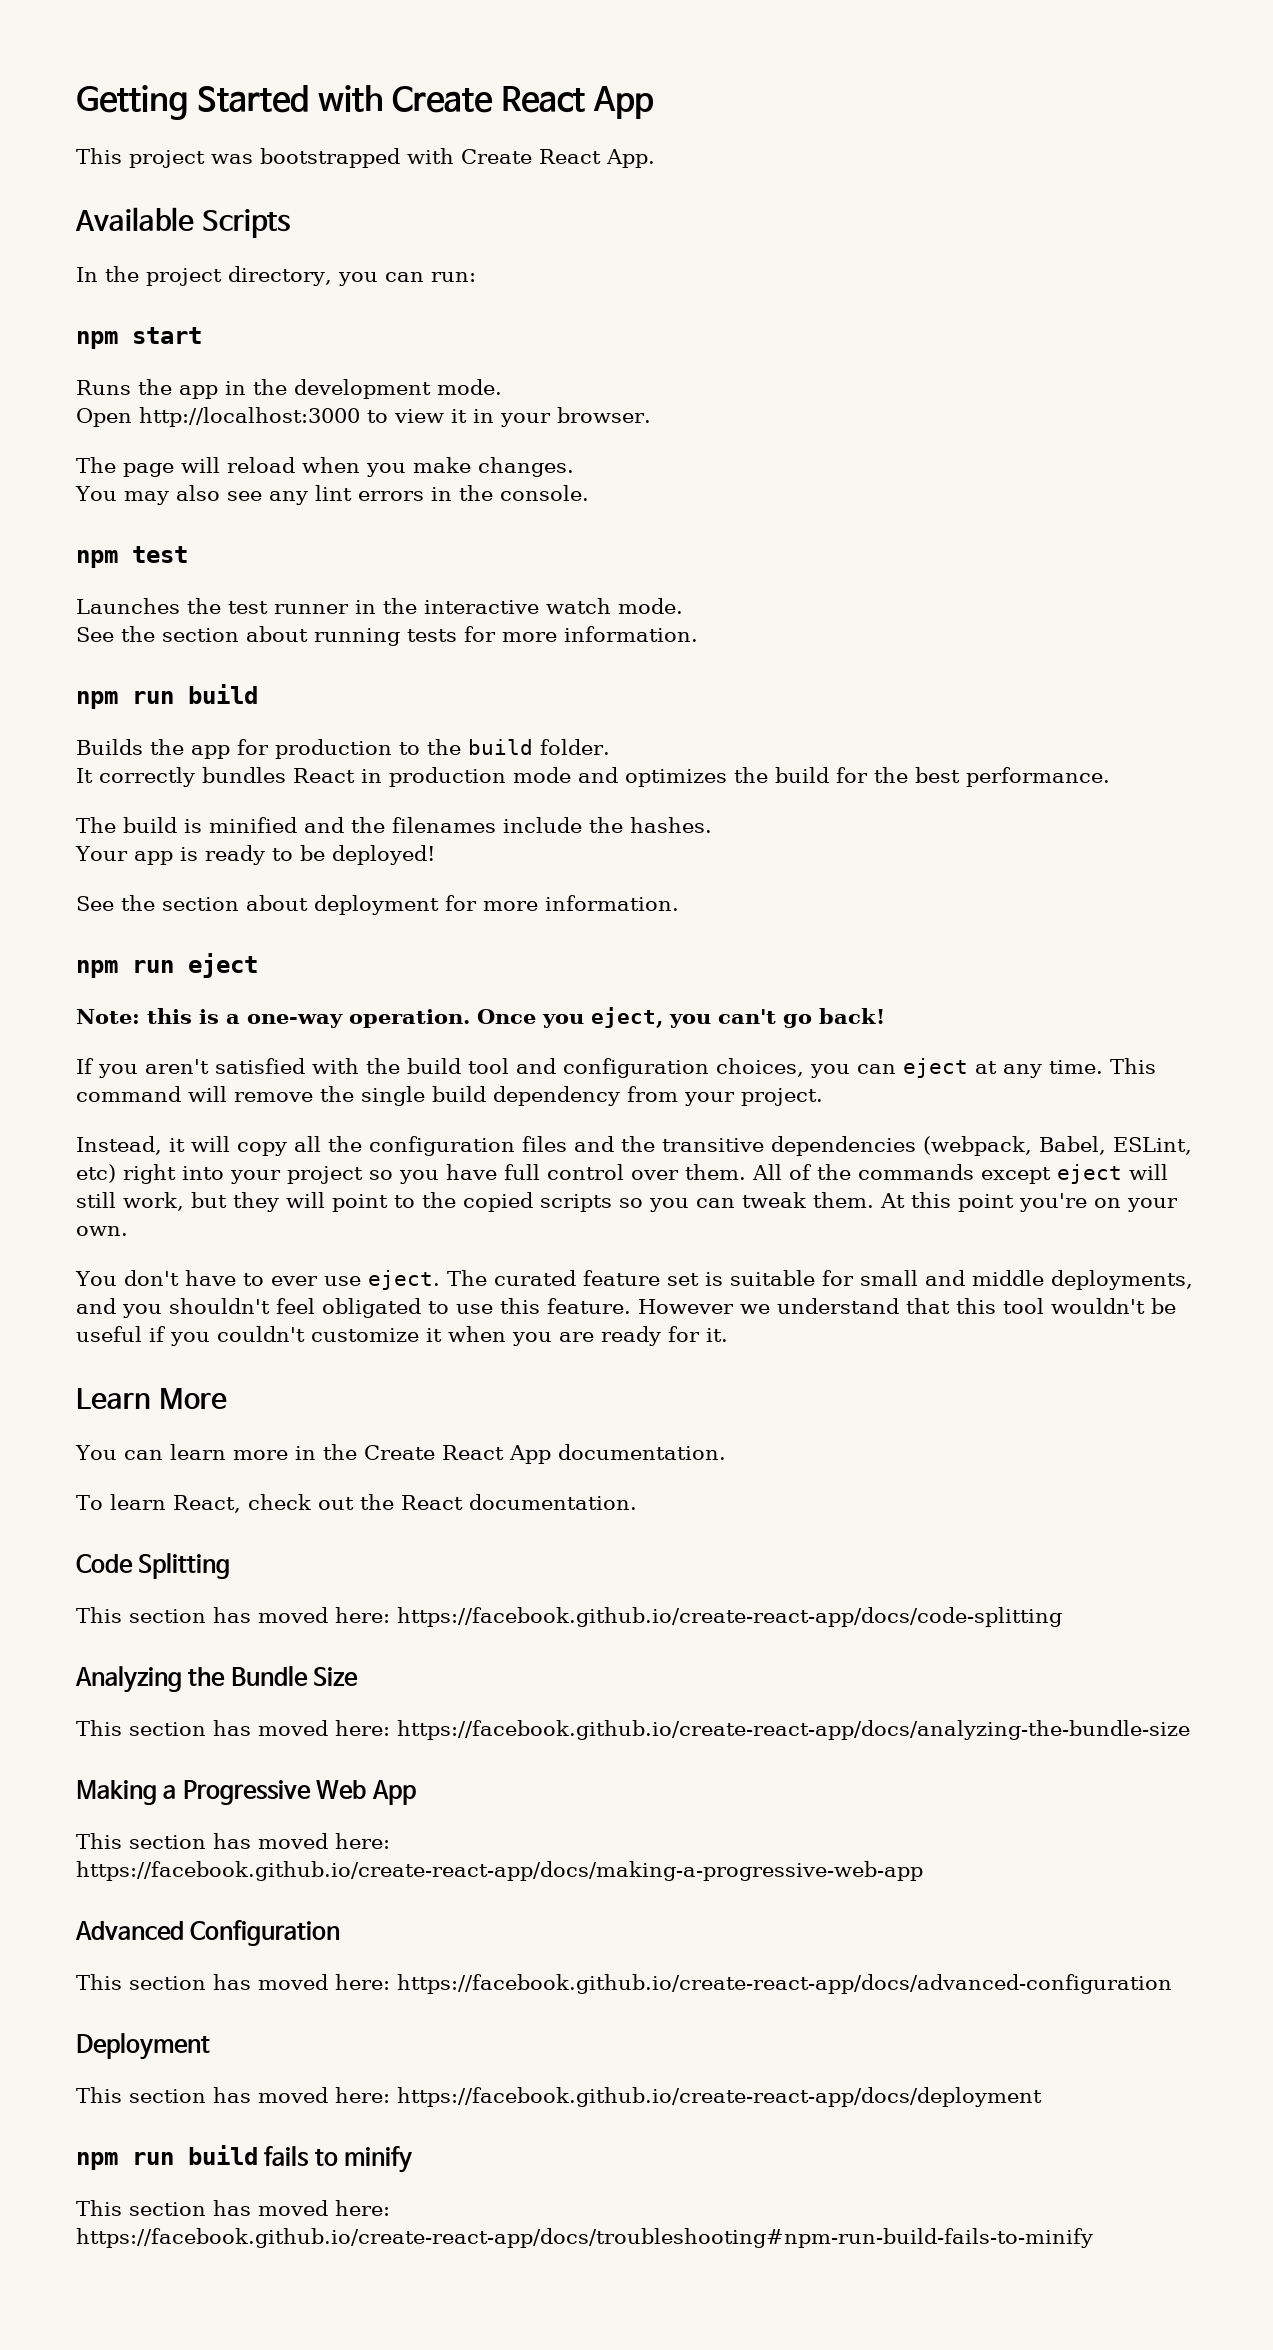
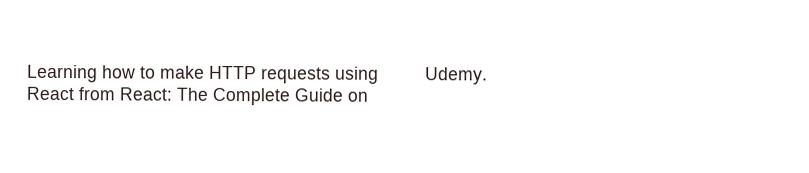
- Getting Started with Create React App
- This project was bootstrapped with Create React App.
- Available Scripts
- In the project directory, you can run:
- npm start
- Runs the app in the development mode.
- Open http://localhost:3000 to view it in your browser.
- The page will reload when you make changes.
- You may also see any lint errors in the console.
- npm test
- Launches the test runner in the interactive watch mode.
- See the section about running tests for more information.
- npm run build
- Builds the app for production to the build folder.
- It correctly bundles React in production mode and optimizes the build for the best performance.
- The build is minified and the filenames include the hashes.
- Your app is ready to be deployed!
- See the section about deployment for more information.
- npm run eject
- Note: this is a one-way operation. Once you eject, you can't go back!
- If you aren't satisfied with the build tool and configuration choices, you can eject at any time. This command will remove the single build dependency from your project.
- Instead, it will copy all the configuration files and the transitive dependencies (webpack, Babel, ESLint, etc) right into your project so you have full control over them. All of the commands except eject will still work, but they will point to the copied scripts so you can tweak them. At this point you're on your own.
- You don't have to ever use eject. The curated feature set is suitable for small and middle deployments, and you shouldn't feel obligated to use this feature. However we understand that this tool wouldn't be useful if you couldn't customize it when you are ready for it.
- Learn More
- You can learn more in the Create React App documentation.
- To learn React, check out the React documentation.
- Code Splitting
- This section has moved here: https://facebook.github.io/create-react-app/docs/code-splitting
- Analyzing the Bundle Size
- This section has moved here: https://facebook.github.io/create-react-app/docs/analyzing-the-bundle-size
- Making a Progressive Web App
- This section has moved here: https://facebook.github.io/create-react-app/docs/making-a-progressive-web-app
- Advanced Configuration
- This section has moved here: https://facebook.github.io/create-react-app/docs/advanced-configuration
- Deployment
- This section has moved here: https://facebook.github.io/create-react-app/docs/deployment
- npm run build fails to minify
- This section has moved here: https://facebook.github.io/create-react-app/docs/troubleshooting#npm-run-build-fails-to-minify
+ Learning how to make HTTP requests using React from React: The Complete Guide on Udemy.

